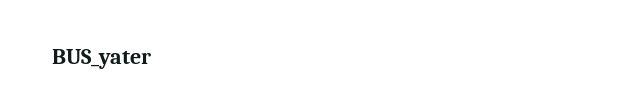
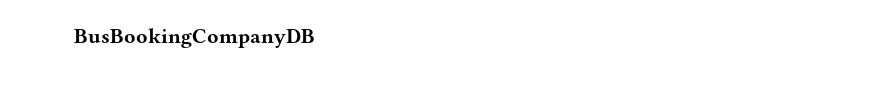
- BUS_yater
+ BusBookingCompanyDB

